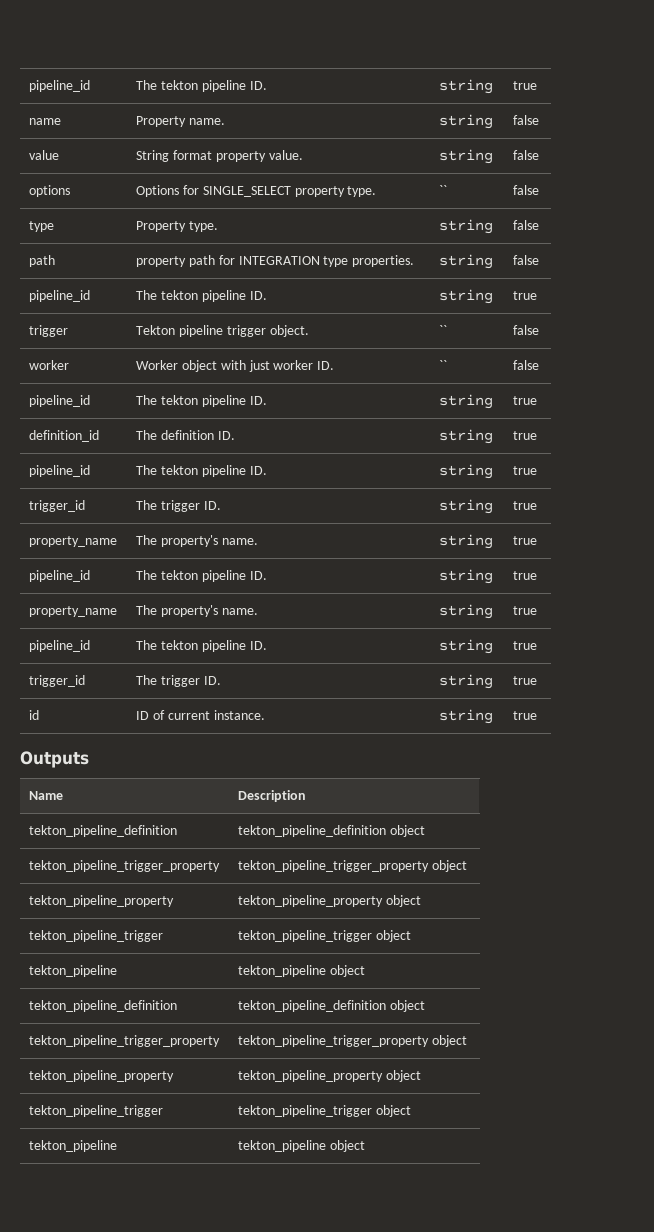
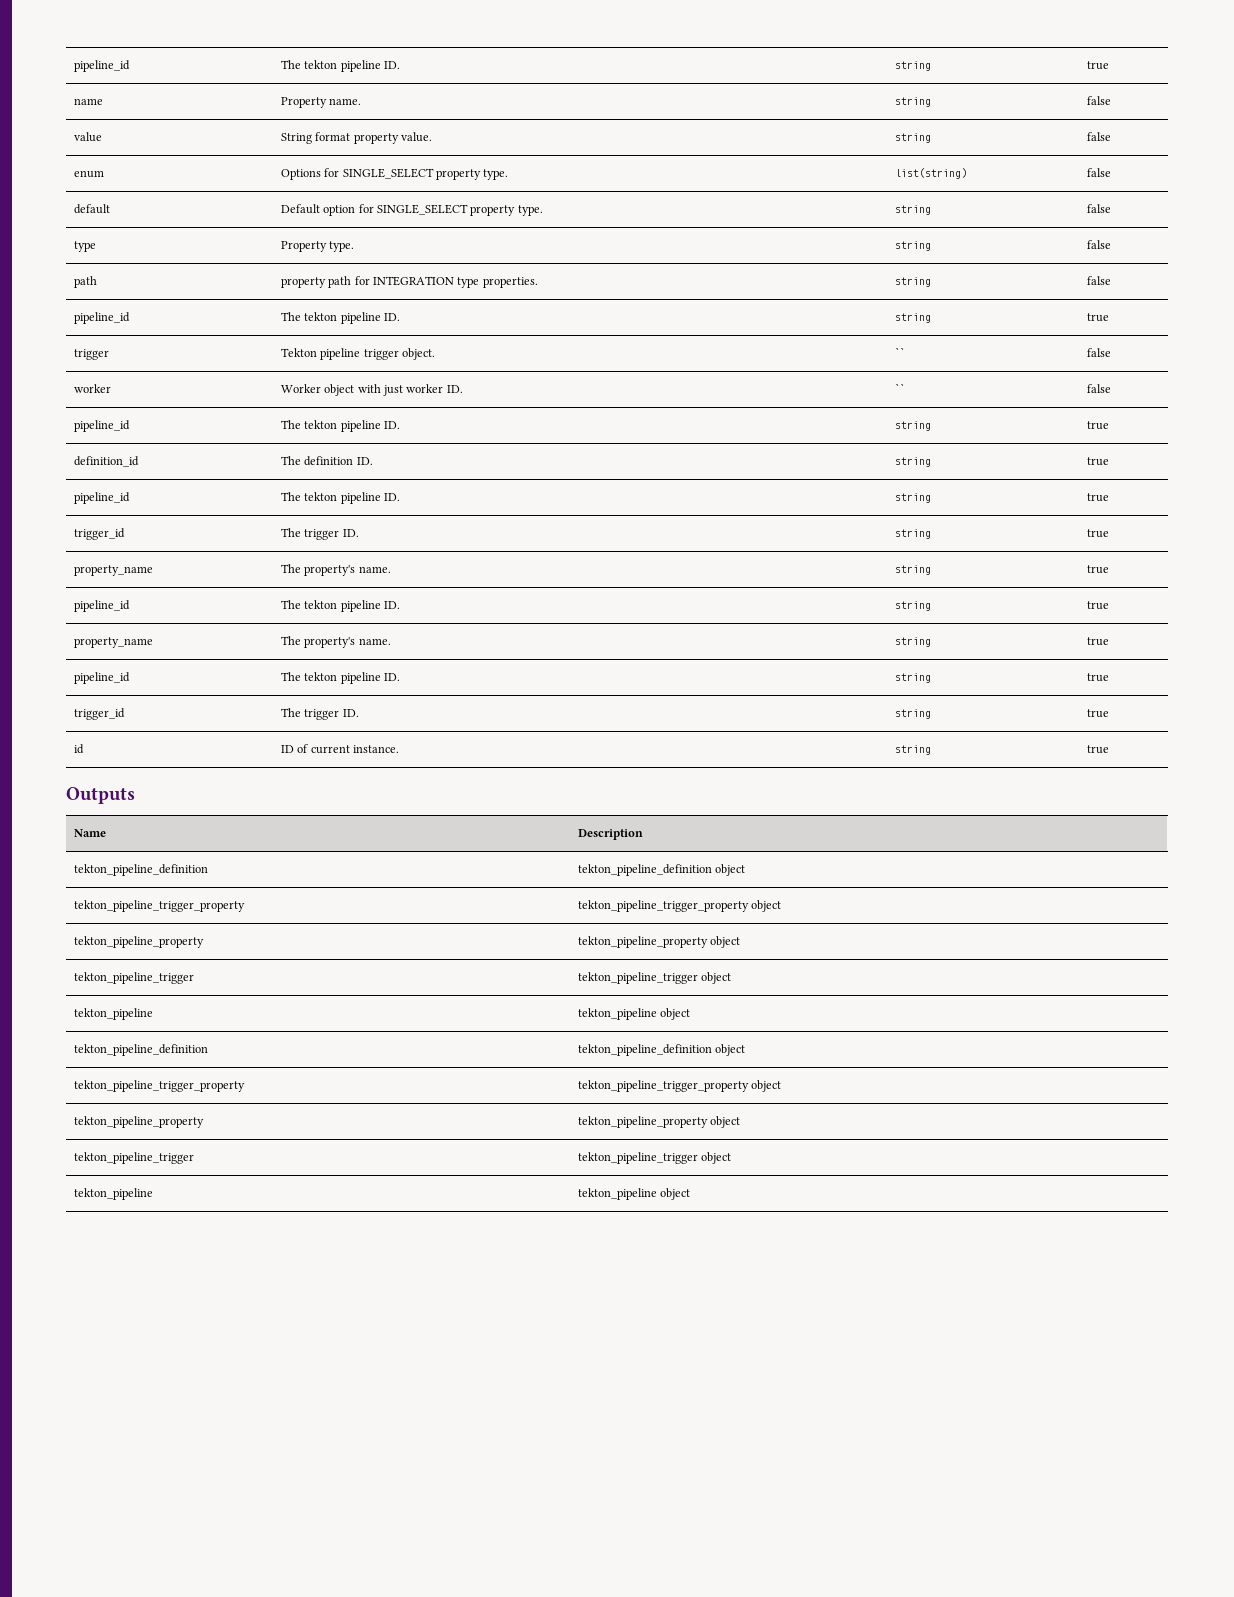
- options | Options for SINGLE_SELECT property type. | `` | false
+ enum | Options for SINGLE_SELECT property type. | list(string) | false
+ default | Default option for SINGLE_SELECT property type. | string | false

